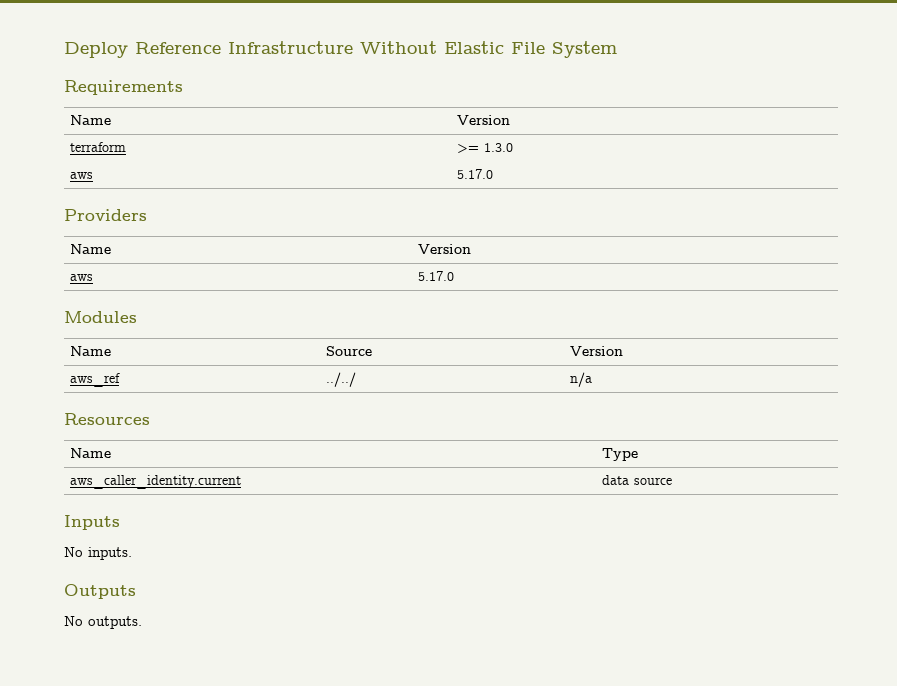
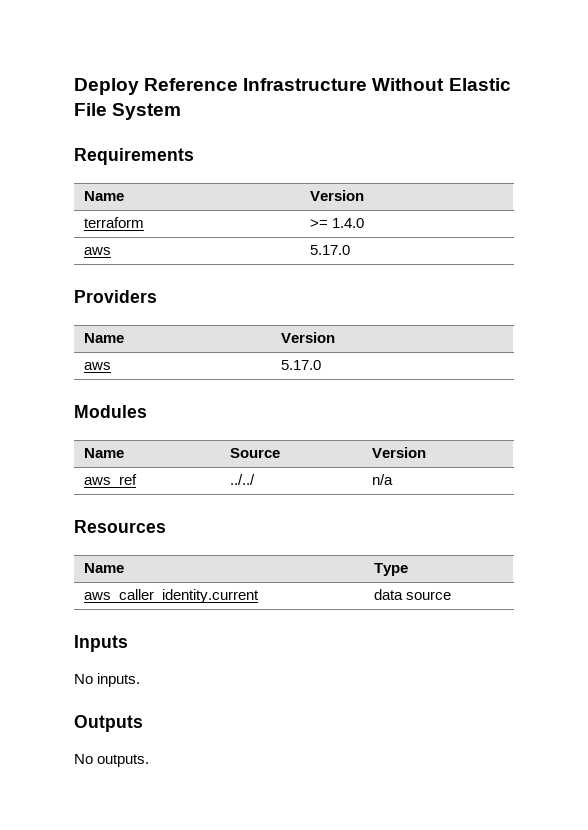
- terraform | >= 1.3.0
+ terraform | >= 1.4.0

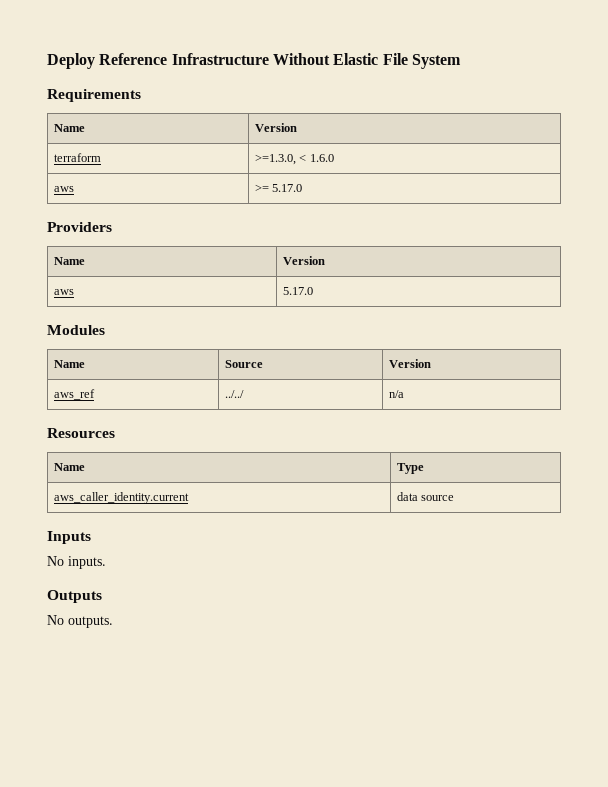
- terraform | >= 1.4.0
- aws | 5.17.0
+ terraform | >=1.3.0, < 1.6.0
+ aws | >= 5.17.0

